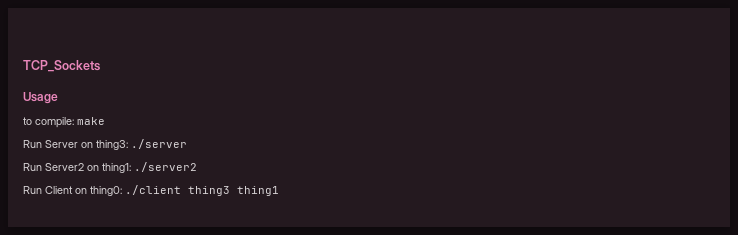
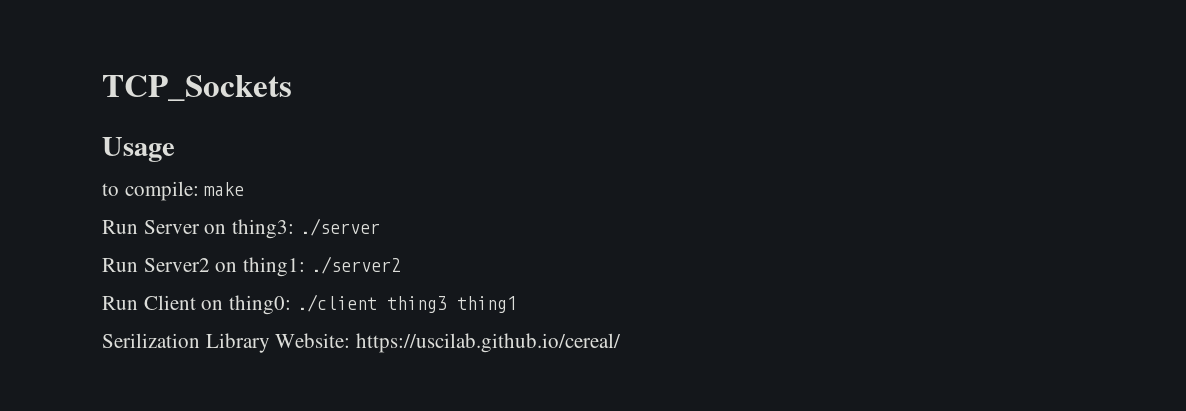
+ Serilization Library Website: https://uscilab.github.io/cereal/

